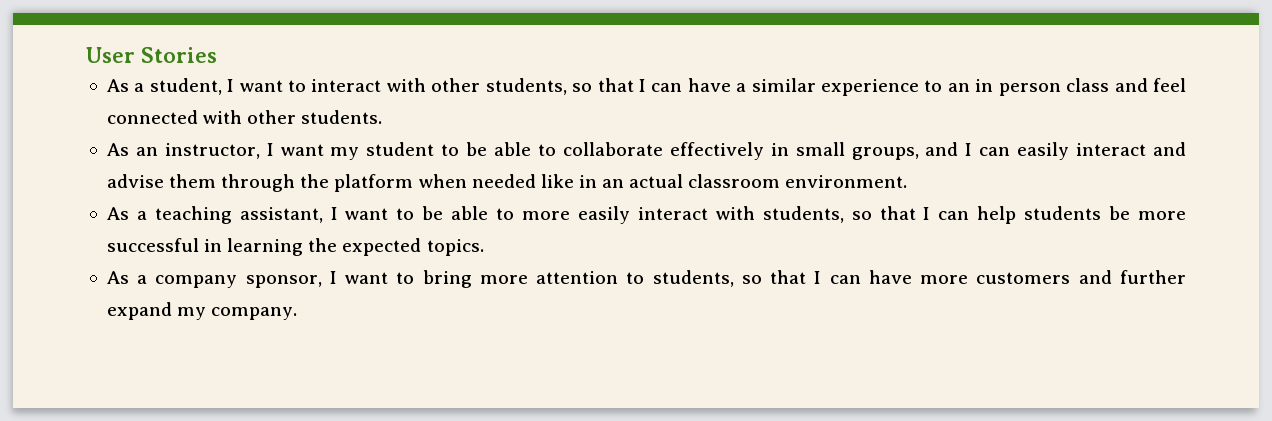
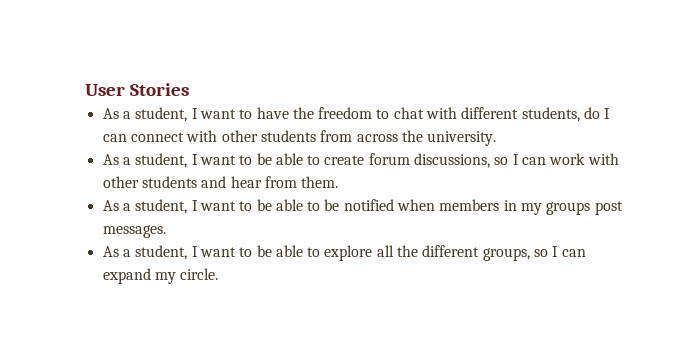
- As a student, I want to interact with other students, so that I can have a similar experience to an in person class and feel connected with other students.
- As an instructor, I want my student to be able to collaborate effectively in small groups, and I can easily interact and advise them through the platform when needed like in an actual classroom environment.
- As a teaching assistant, I want to be able to more easily interact with students, so that I can help students be more successful in learning the expected topics.
- As a company sponsor, I want to bring more attention to students, so that I can have more customers and further expand my company.
+ As a student, I want to have the freedom to chat with different students, do I can connect with other students from across the university.
+ As a student, I want to be able to create forum discussions, so I can work with other students and hear from them.
+ As a student, I want to be able to be notified when members in my groups post messages.
+ As a student, I want to be able to explore all the different groups, so I can expand my circle.

